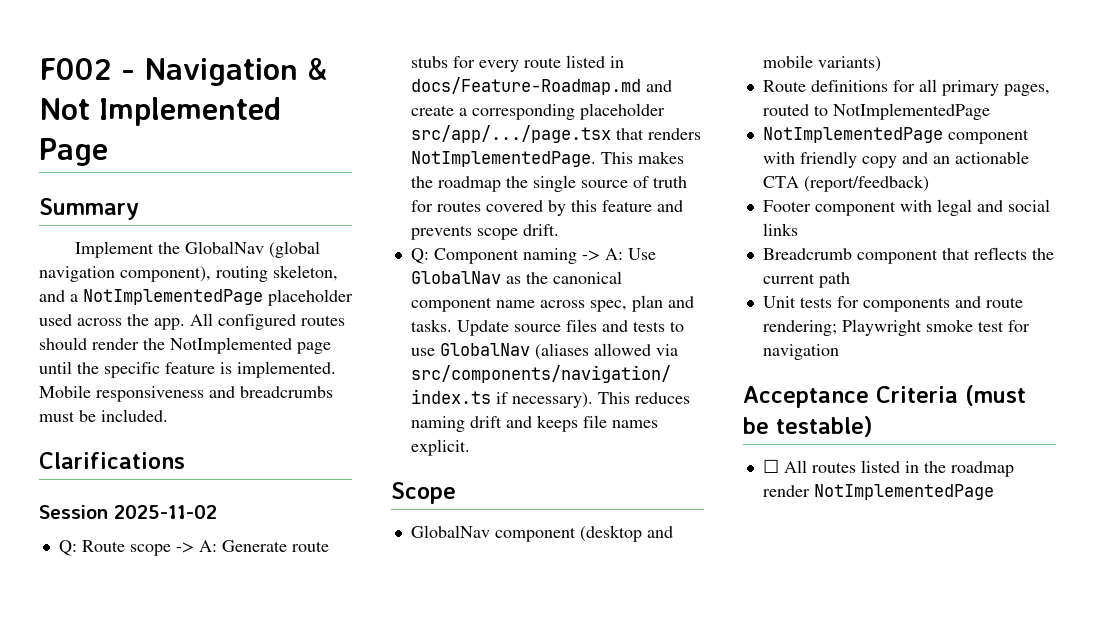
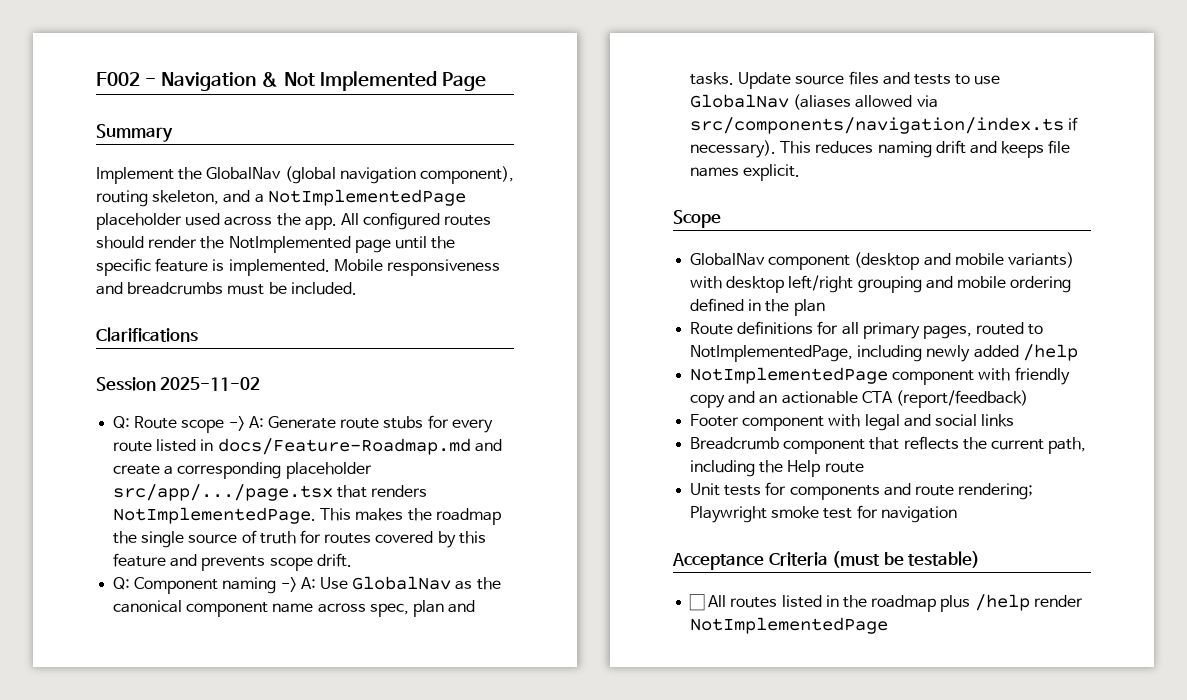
- GlobalNav component (desktop and mobile variants)
+ GlobalNav component (desktop and mobile variants) with desktop left/right grouping and mobile ordering defined in the plan
- Route definitions for all primary pages, routed to NotImplementedPage
+ Route definitions for all primary pages, routed to NotImplementedPage, including newly added /help
- Breadcrumb component that reflects the current path
+ Breadcrumb component that reflects the current path, including the Help route
- ☐ All routes listed in the roadmap render NotImplementedPage
+ ☐ All routes listed in the roadmap plus /help render NotImplementedPage

